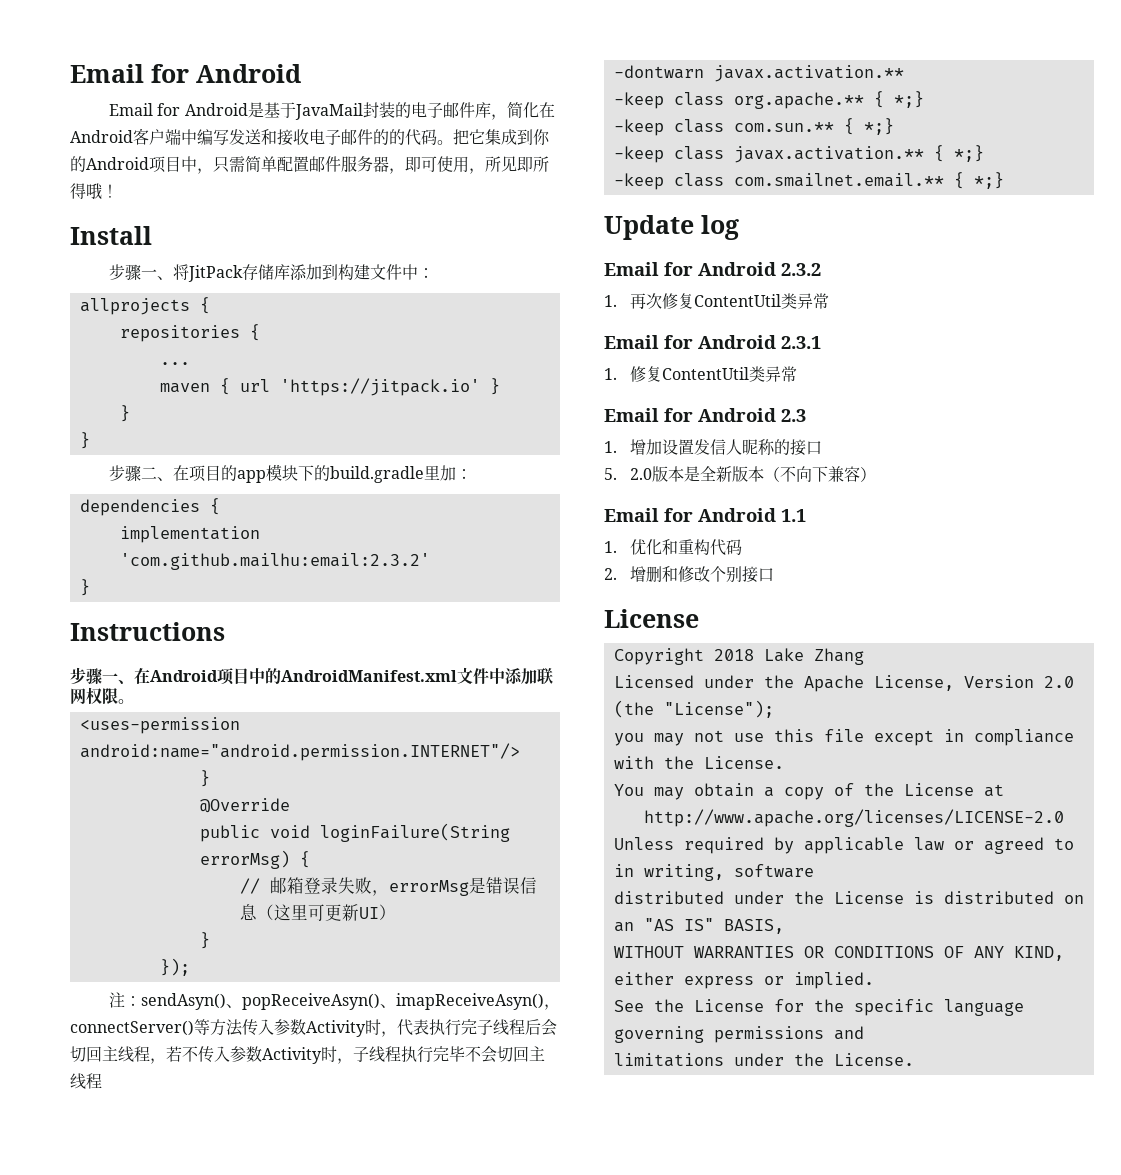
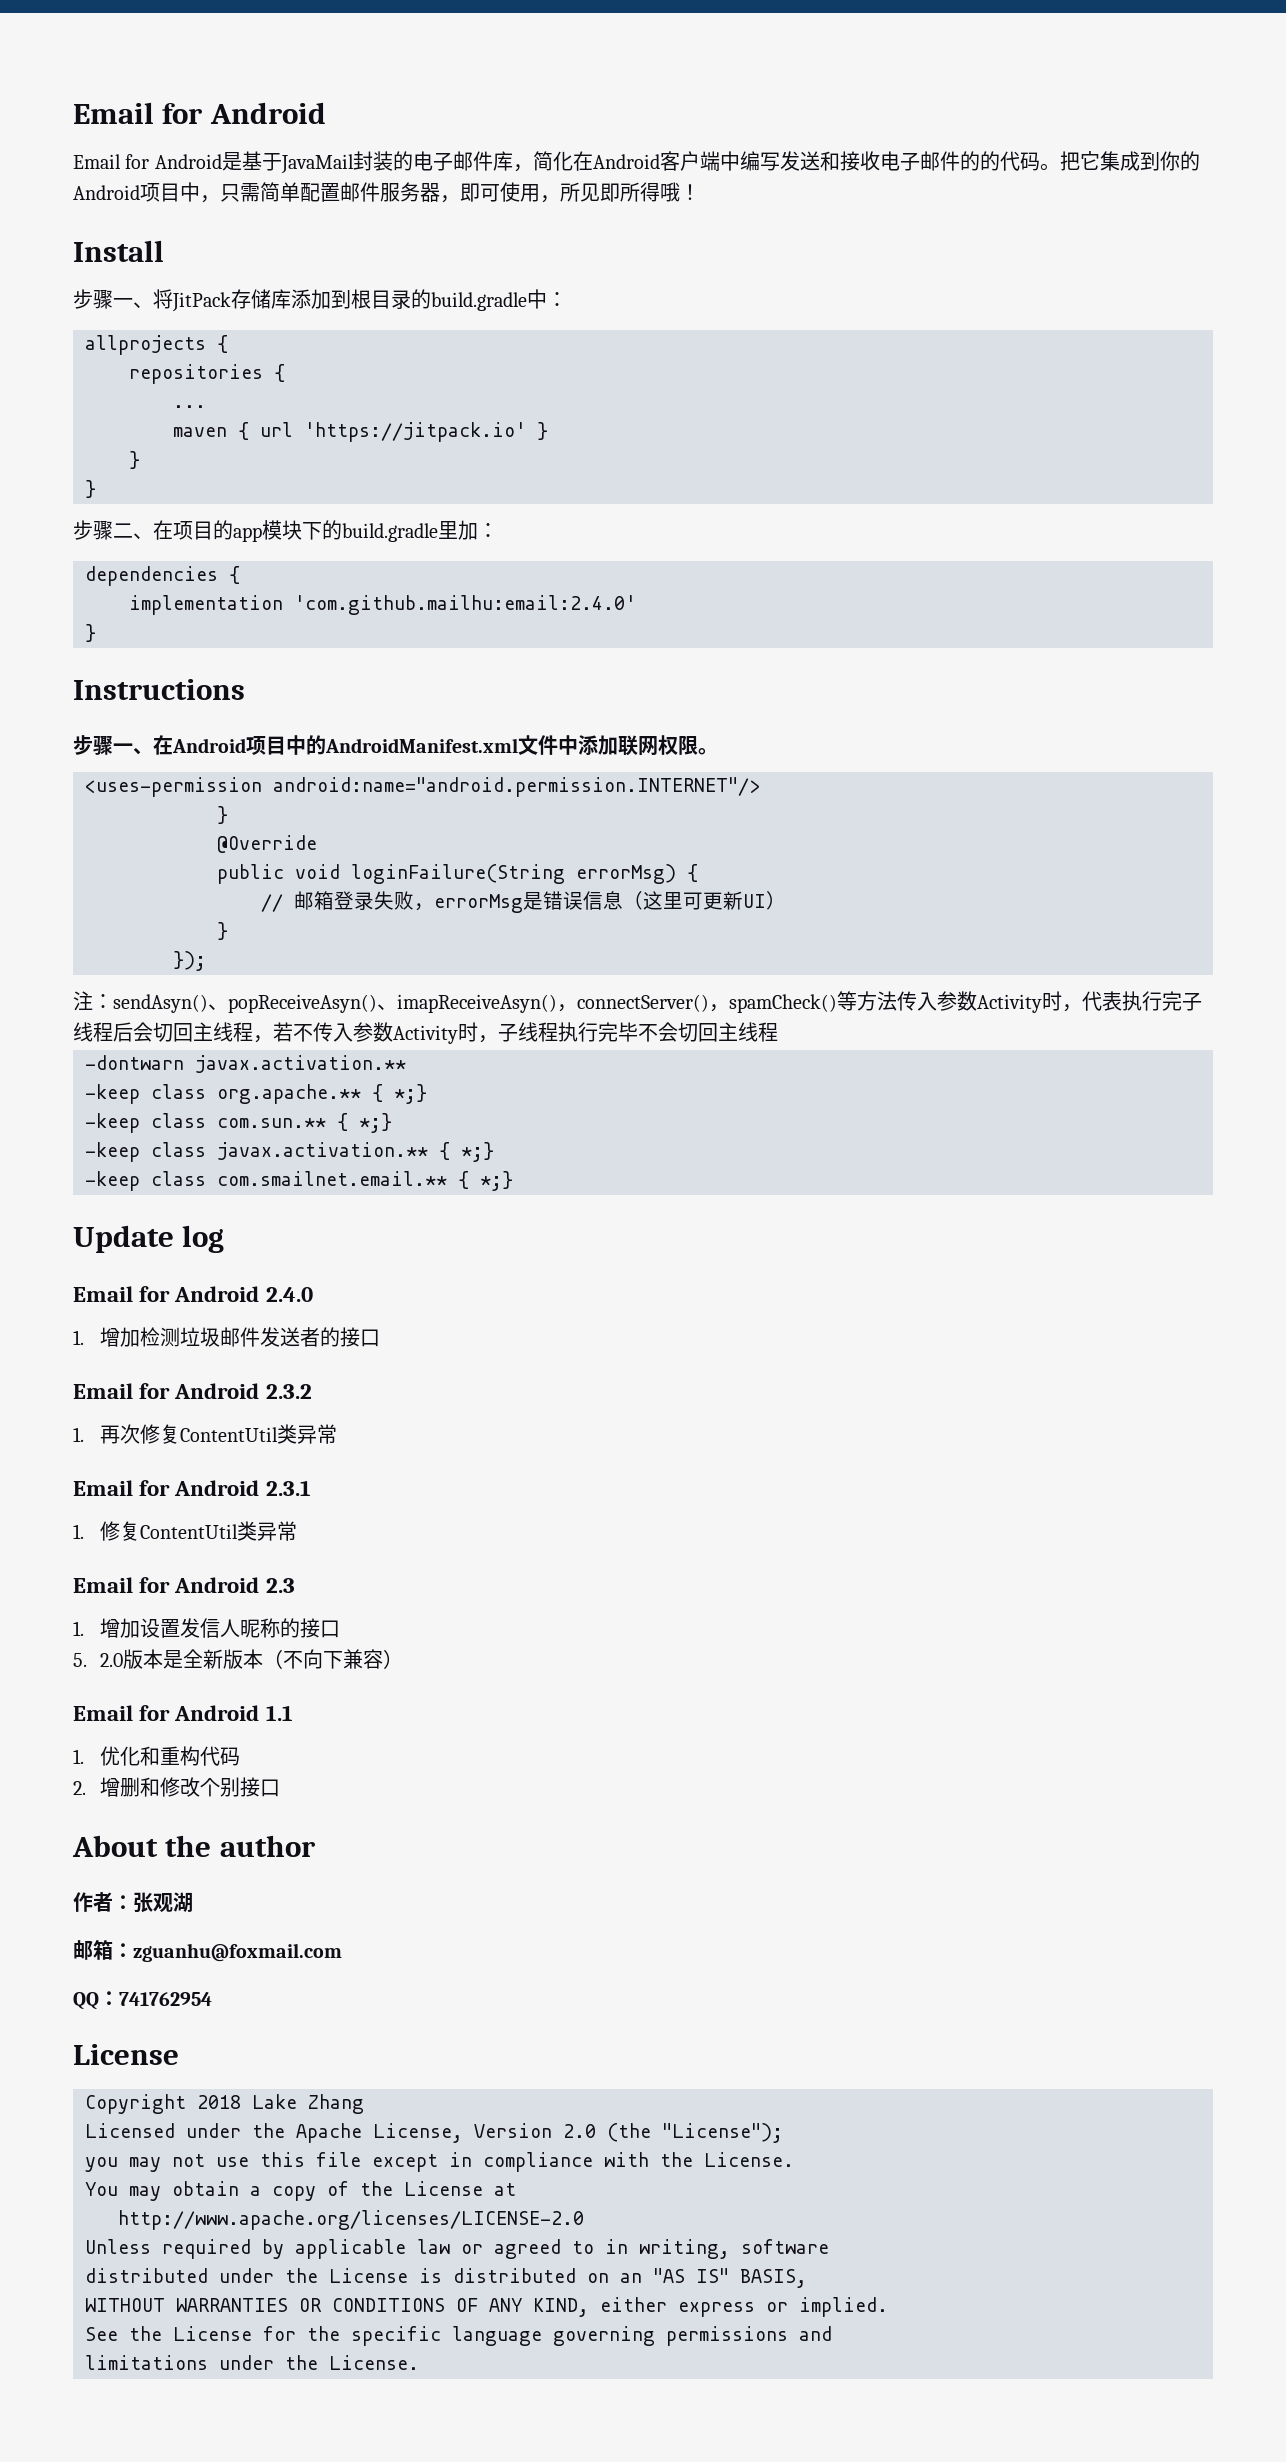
- 步骤一、将JitPack存储库添加到构建文件中：
+ 步骤一、将JitPack存储库添加到根目录的build.gradle中：
- implementation 'com.github.mailhu:email:2.3.2'
+ implementation 'com.github.mailhu:email:2.4.0'
- 注：sendAsyn()、popReceiveAsyn()、imapReceiveAsyn()，connectServer()等方法传入参数Activity时，代表执行完子线程后会切回主线程，若不传入参数Activity时，子线程执行完毕不会切回主线程
+ 注：sendAsyn()、popReceiveAsyn()、imapReceiveAsyn()，connectServer()，spamCheck()等方法传入参数Activity时，代表执行完子线程后会切回主线程，若不传入参数Activity时，子线程执行完毕不会切回主线程
+ Email for Android 2.4.0
+ 1.增加检测垃圾邮件发送者的接口
+ About the author
+ 作者：张观湖
+ 邮箱：zguanhu@foxmail.com
+ QQ：741762954

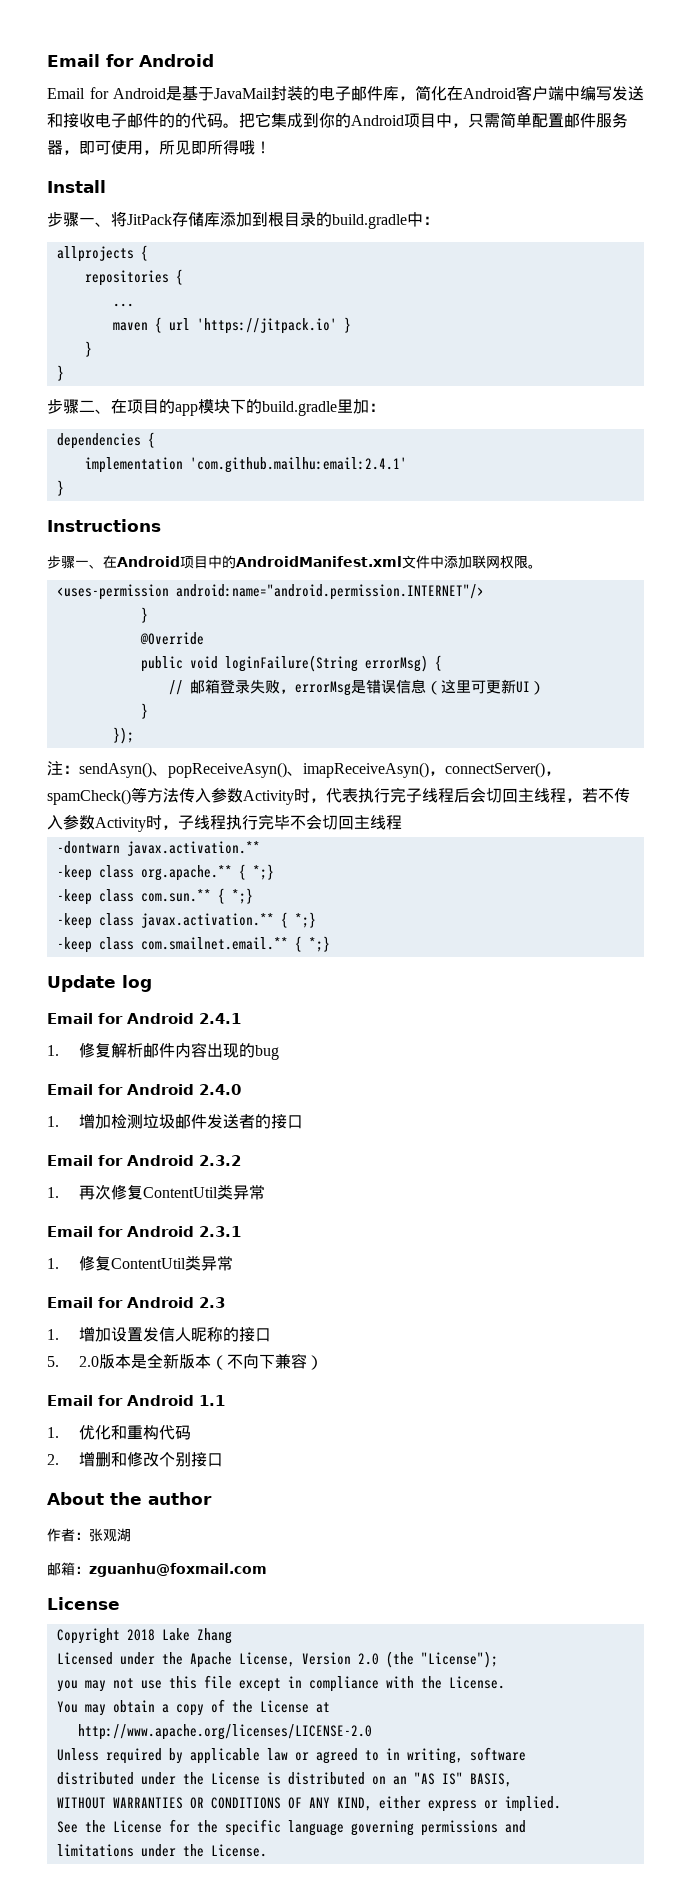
- implementation 'com.github.mailhu:email:2.4.0'
+ implementation 'com.github.mailhu:email:2.4.1'
+ Email for Android 2.4.1
+ 1.修复解析邮件内容出现的bug
- QQ：741762954

